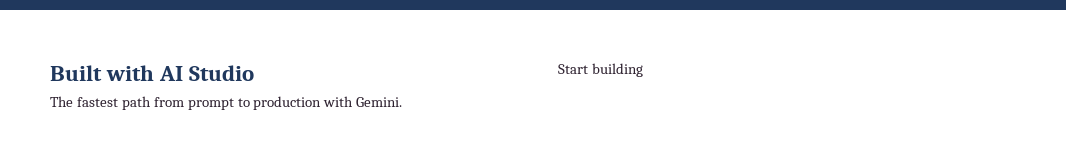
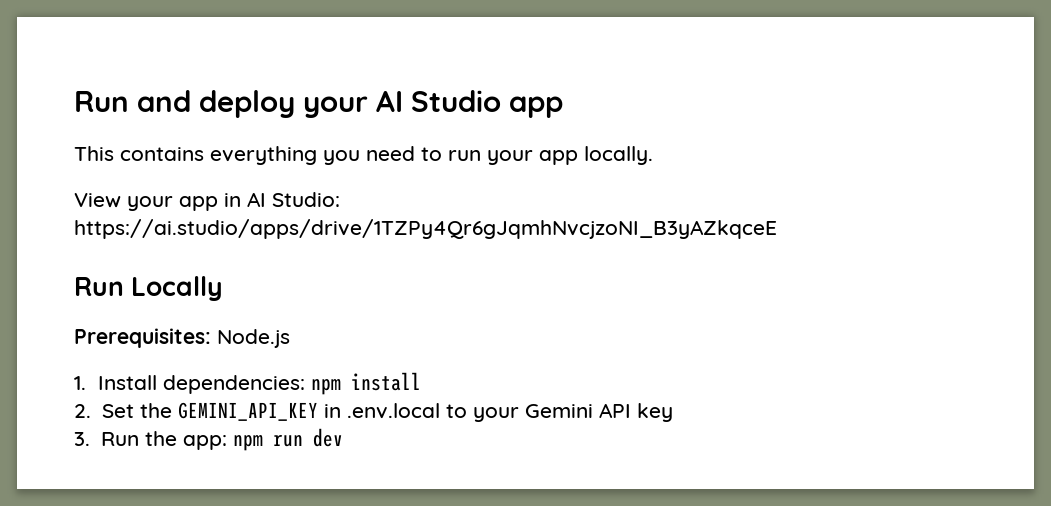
- Built with AI Studio
- The fastest path from prompt to production with Gemini.
- Start building
+ Run and deploy your AI Studio app
+ This contains everything you need to run your app locally.
+ View your app in AI Studio: https://ai.studio/apps/drive/1TZPy4Qr6gJqmhNvcjzoNI_B3yAZkqceE
+ Run Locally
+ Prerequisites: Node.js
+ 1. Install dependencies: npm install
+ 2. Set the GEMINI_API_KEY in .env.local to your Gemini API key
+ 3. Run the app: npm run dev

